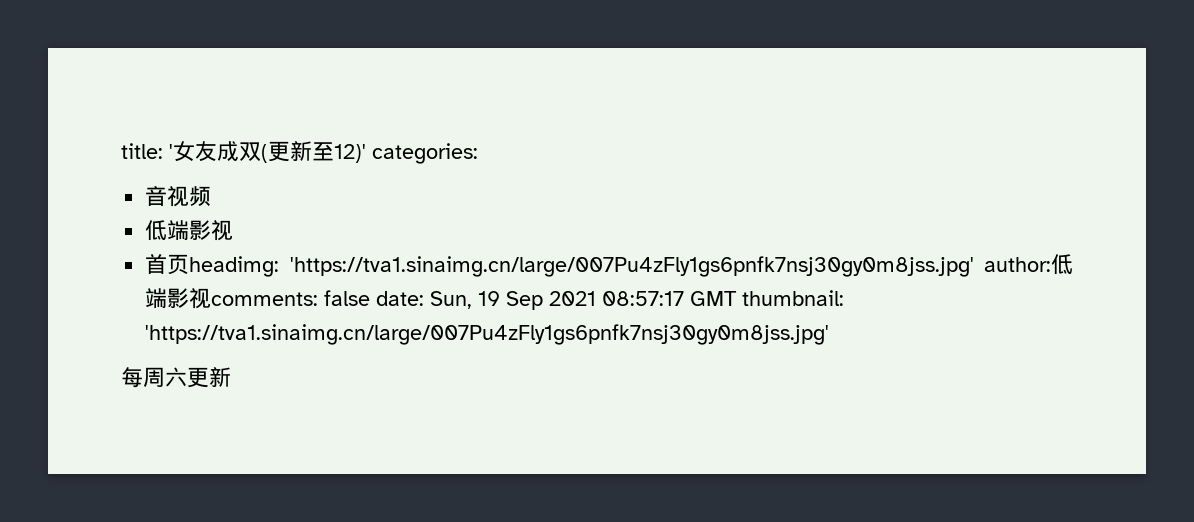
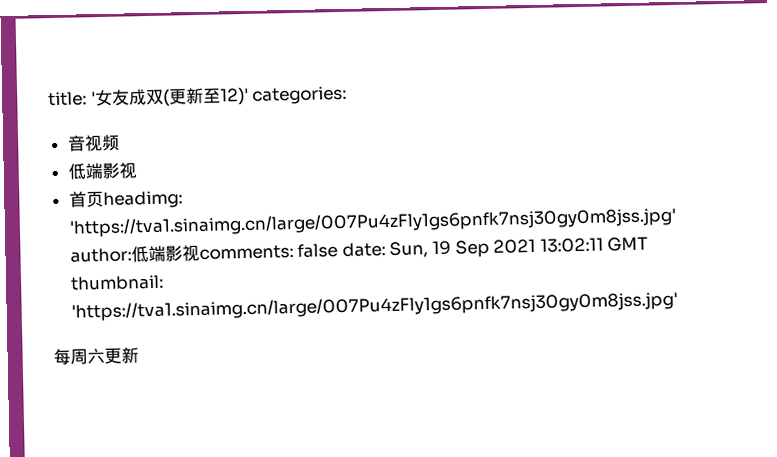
- 首页headimg: 'https://tva1.sinaimg.cn/large/007Pu4zFly1gs6pnfk7nsj30gy0m8jss.jpg' author:低端影视comments: false date: Sun, 19 Sep 2021 08:57:17 GMT thumbnail: 'https://tva1.sinaimg.cn/large/007Pu4zFly1gs6pnfk7nsj30gy0m8jss.jpg'
+ 首页headimg: 'https://tva1.sinaimg.cn/large/007Pu4zFly1gs6pnfk7nsj30gy0m8jss.jpg' author:低端影视comments: false date: Sun, 19 Sep 2021 13:02:11 GMT thumbnail: 'https://tva1.sinaimg.cn/large/007Pu4zFly1gs6pnfk7nsj30gy0m8jss.jpg'

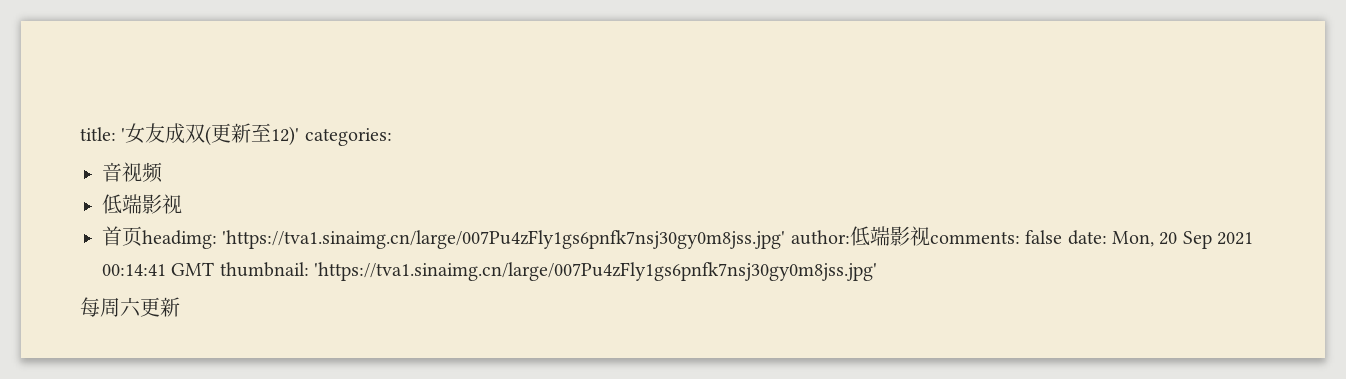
- 首页headimg: 'https://tva1.sinaimg.cn/large/007Pu4zFly1gs6pnfk7nsj30gy0m8jss.jpg' author:低端影视comments: false date: Sun, 19 Sep 2021 13:02:11 GMT thumbnail: 'https://tva1.sinaimg.cn/large/007Pu4zFly1gs6pnfk7nsj30gy0m8jss.jpg'
+ 首页headimg: 'https://tva1.sinaimg.cn/large/007Pu4zFly1gs6pnfk7nsj30gy0m8jss.jpg' author:低端影视comments: false date: Mon, 20 Sep 2021 00:14:41 GMT thumbnail: 'https://tva1.sinaimg.cn/large/007Pu4zFly1gs6pnfk7nsj30gy0m8jss.jpg'

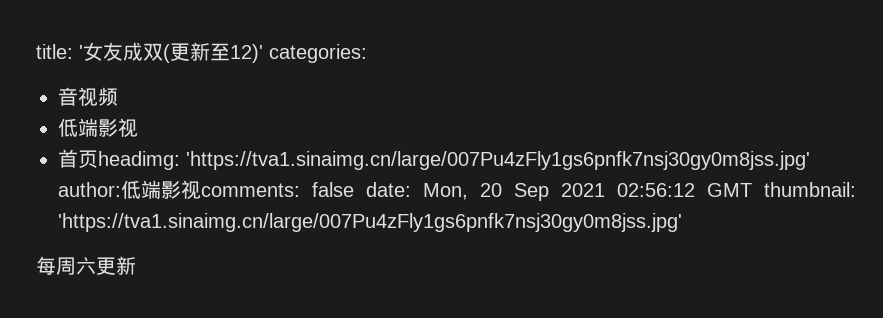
- 首页headimg: 'https://tva1.sinaimg.cn/large/007Pu4zFly1gs6pnfk7nsj30gy0m8jss.jpg' author:低端影视comments: false date: Mon, 20 Sep 2021 00:14:41 GMT thumbnail: 'https://tva1.sinaimg.cn/large/007Pu4zFly1gs6pnfk7nsj30gy0m8jss.jpg'
+ 首页headimg: 'https://tva1.sinaimg.cn/large/007Pu4zFly1gs6pnfk7nsj30gy0m8jss.jpg' author:低端影视comments: false date: Mon, 20 Sep 2021 02:56:12 GMT thumbnail: 'https://tva1.sinaimg.cn/large/007Pu4zFly1gs6pnfk7nsj30gy0m8jss.jpg'

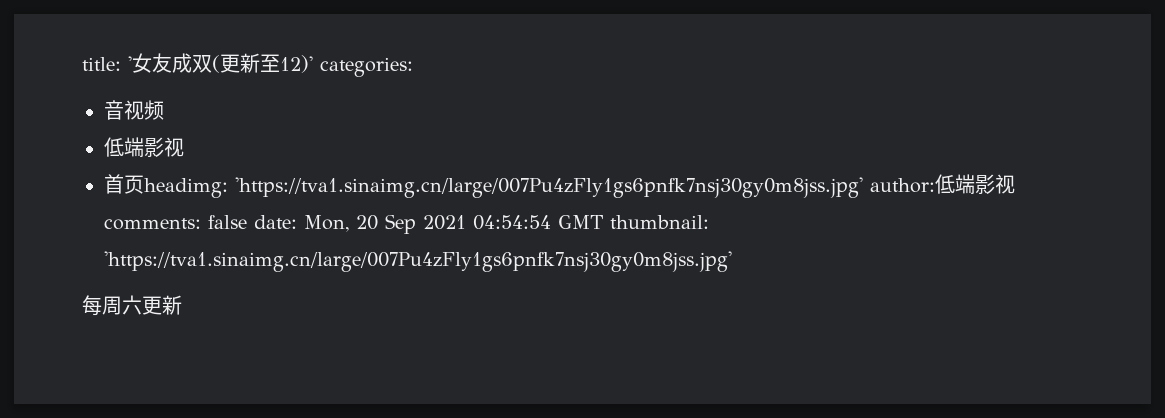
- 首页headimg: 'https://tva1.sinaimg.cn/large/007Pu4zFly1gs6pnfk7nsj30gy0m8jss.jpg' author:低端影视comments: false date: Mon, 20 Sep 2021 02:56:12 GMT thumbnail: 'https://tva1.sinaimg.cn/large/007Pu4zFly1gs6pnfk7nsj30gy0m8jss.jpg'
+ 首页headimg: 'https://tva1.sinaimg.cn/large/007Pu4zFly1gs6pnfk7nsj30gy0m8jss.jpg' author:低端影视comments: false date: Mon, 20 Sep 2021 04:54:54 GMT thumbnail: 'https://tva1.sinaimg.cn/large/007Pu4zFly1gs6pnfk7nsj30gy0m8jss.jpg'

